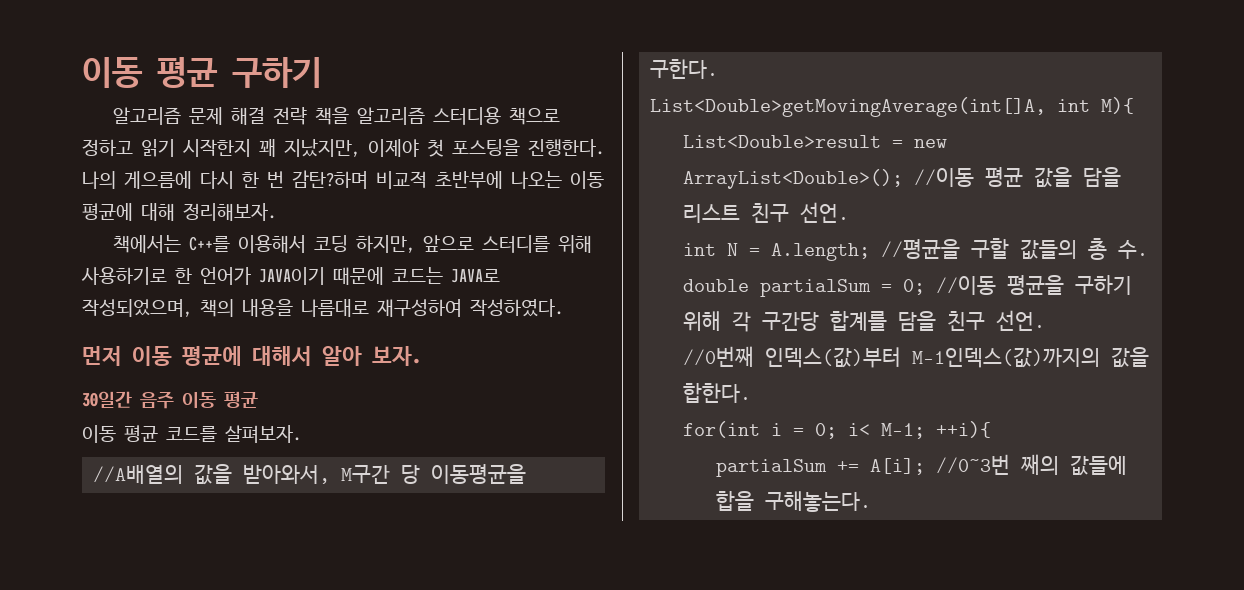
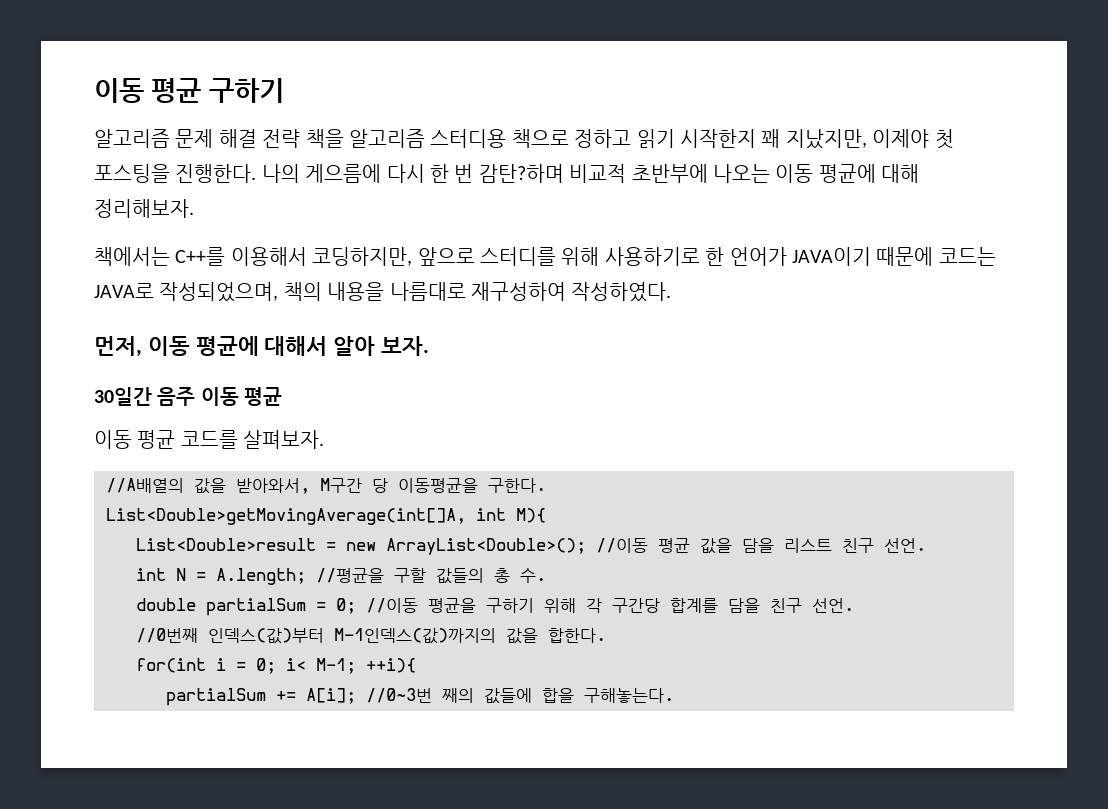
- 책에서는 C++를 이용해서 코딩 하지만, 앞으로 스터디를 위해 사용하기로 한 언어가 JAVA이기 때문에 코드는 JAVA로 작성되었으며, 책의 내용을 나름대로 재구성하여 작성하였다.
+ 책에서는 C++를 이용해서 코딩하지만, 앞으로 스터디를 위해 사용하기로 한 언어가 JAVA이기 때문에 코드는 JAVA로 작성되었으며, 책의 내용을 나름대로 재구성하여 작성하였다.
- 먼저 이동 평균에 대해서 알아 보자.
+ 먼저, 이동 평균에 대해서 알아 보자.

